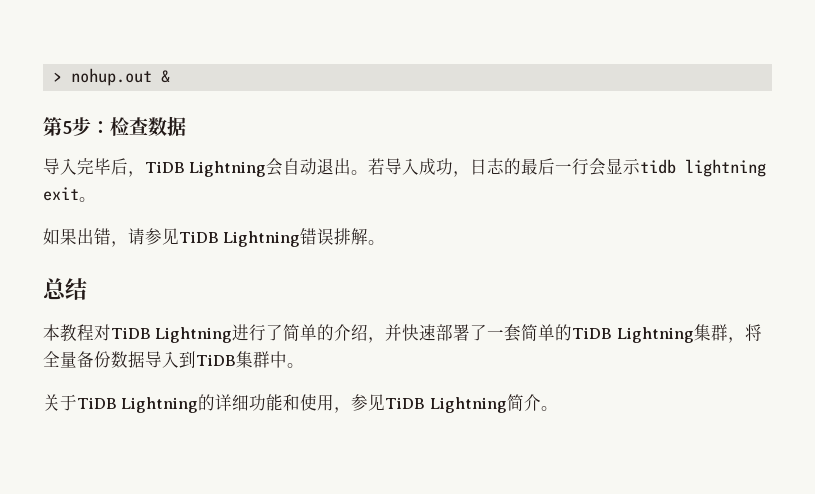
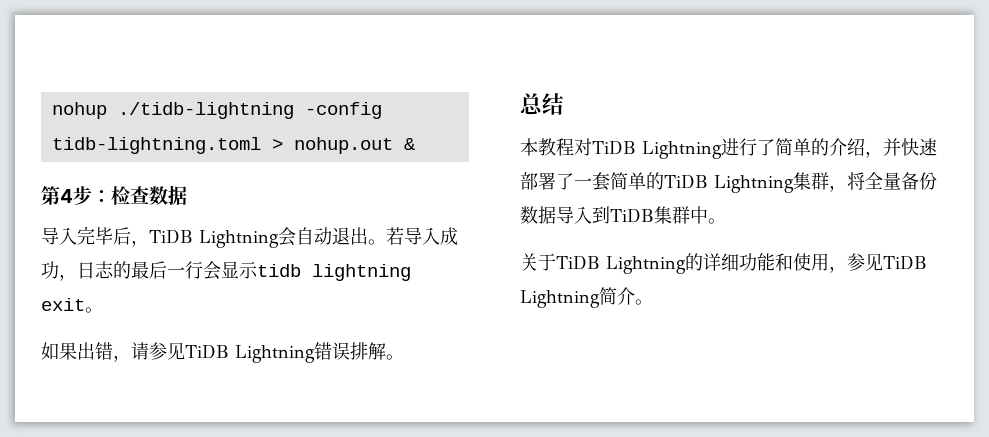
- > nohup.out &
+ nohup ./tidb-lightning -config tidb-lightning.toml > nohup.out &
- 第5步：检查数据
+ 第4步：检查数据

